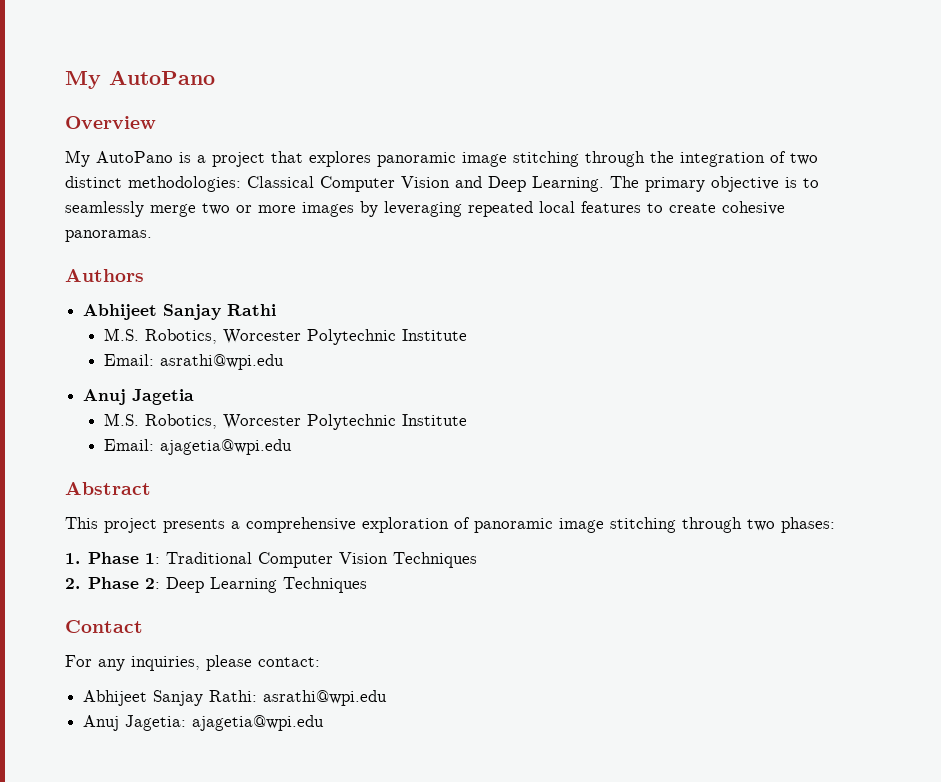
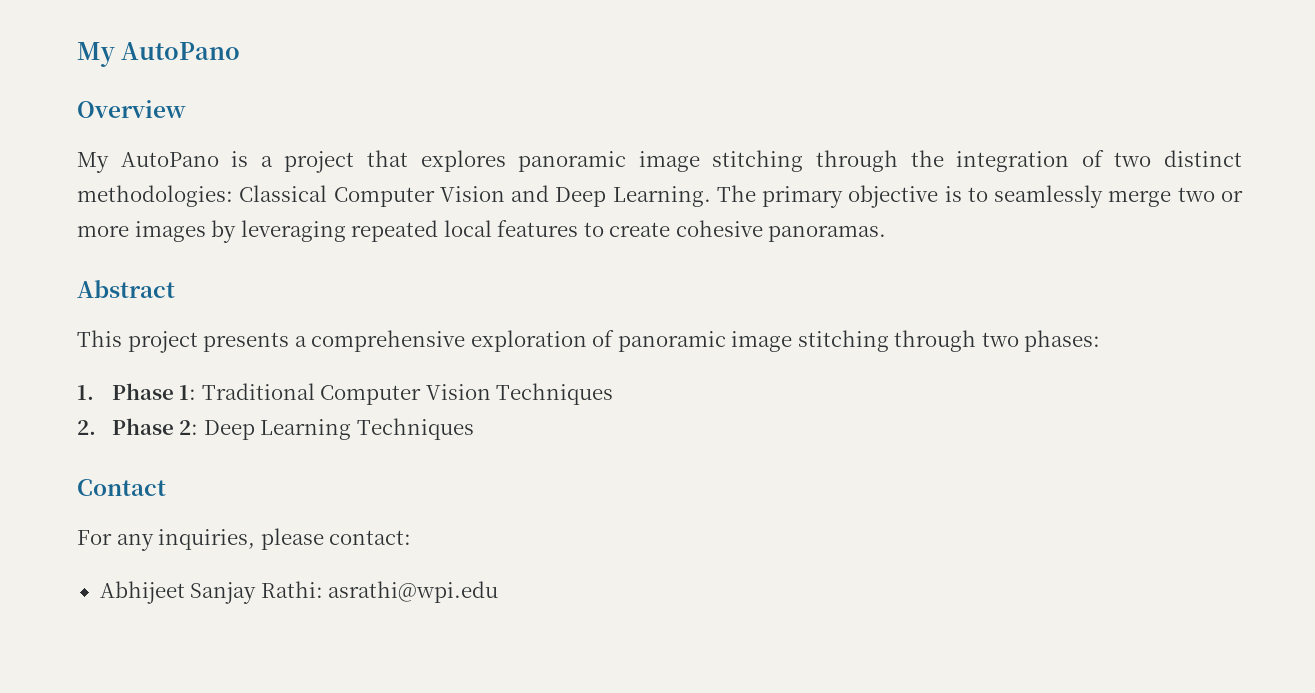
- Authors
- Abhijeet Sanjay Rathi
- M.S. Robotics, Worcester Polytechnic Institute
- Email: asrathi@wpi.edu
- Anuj Jagetia
- M.S. Robotics, Worcester Polytechnic Institute
- Email: ajagetia@wpi.edu
- Anuj Jagetia: ajagetia@wpi.edu

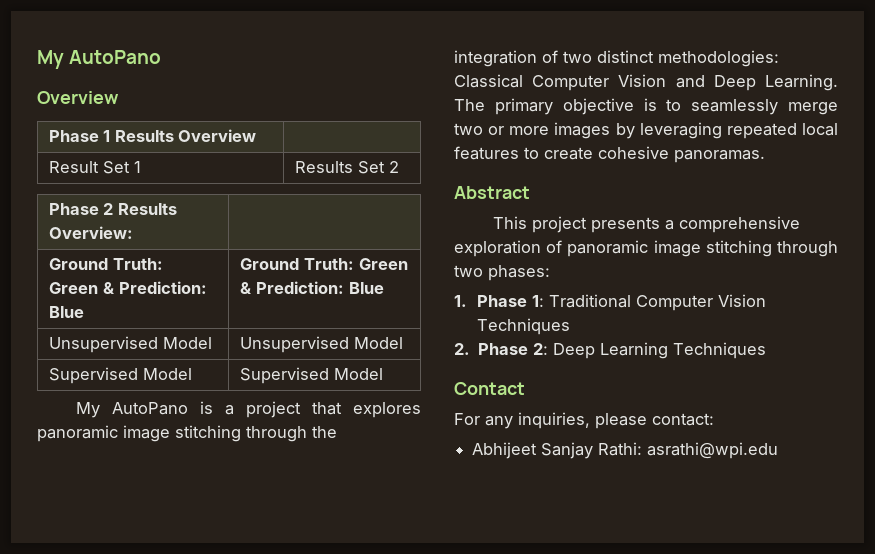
+ Phase 1 Results Overview |
+ Result Set 1 | Results Set 2
+ Phase 2 Results Overview: |
+ Ground Truth: Green & Prediction: Blue | Ground Truth: Green & Prediction: Blue
+ Unsupervised Model | Unsupervised Model
+ Supervised Model | Supervised Model

